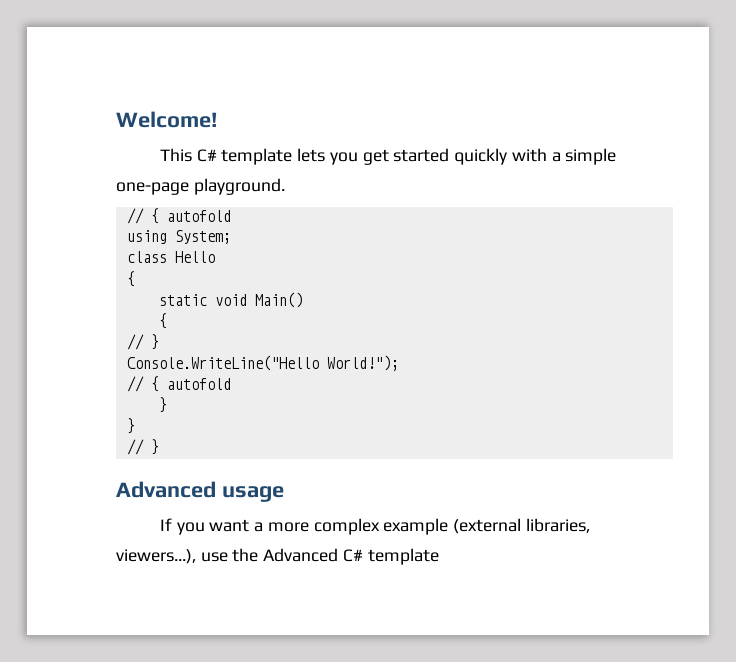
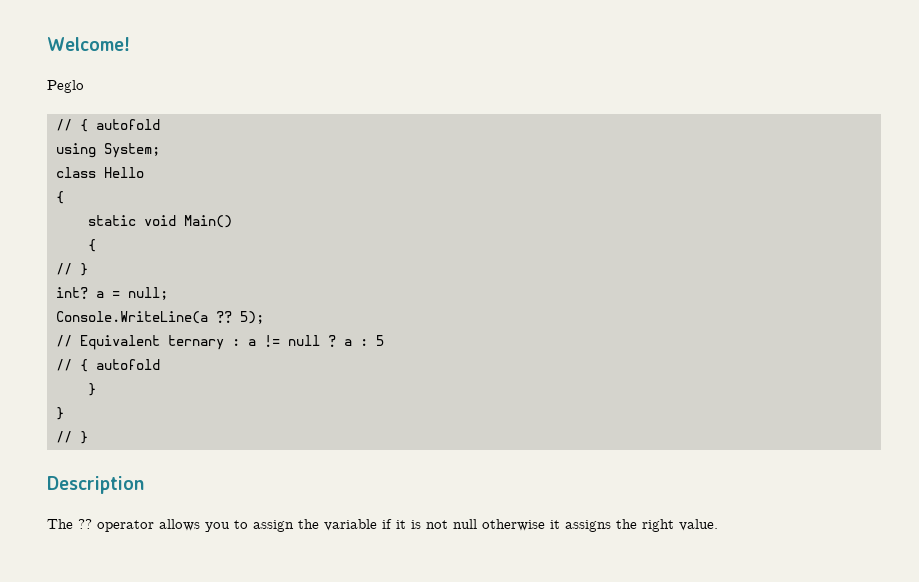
- This C# template lets you get started quickly with a simple one-page playground.
+ Peglo
- Console.WriteLine("Hello World!");
+ int? a = null;
+ Console.WriteLine(a ?? 5);
+ // Equivalent ternary : a != null ? a : 5
- Advanced usage
- If you want a more complex example (external libraries, viewers...), use the Advanced C# template
+ Description
+ The ?? operator allows you to assign the variable if it is not null otherwise it assigns the right value.

